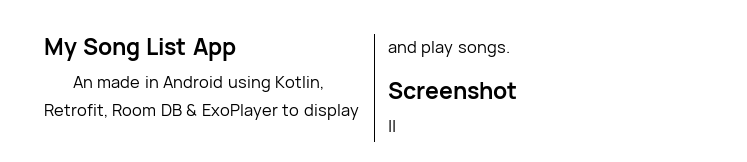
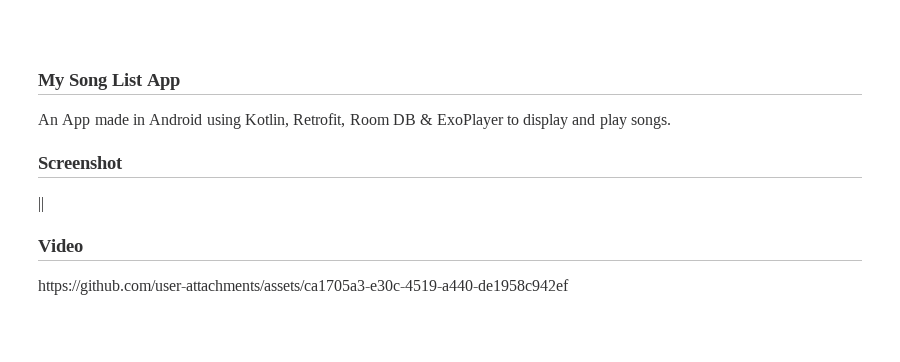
- An made in Android using Kotlin, Retrofit, Room DB & ExoPlayer to display and play songs.
+ An App made in Android using Kotlin, Retrofit, Room DB & ExoPlayer to display and play songs.
+ Video
+ https://github.com/user-attachments/assets/ca1705a3-e30c-4519-a440-de1958c942ef

